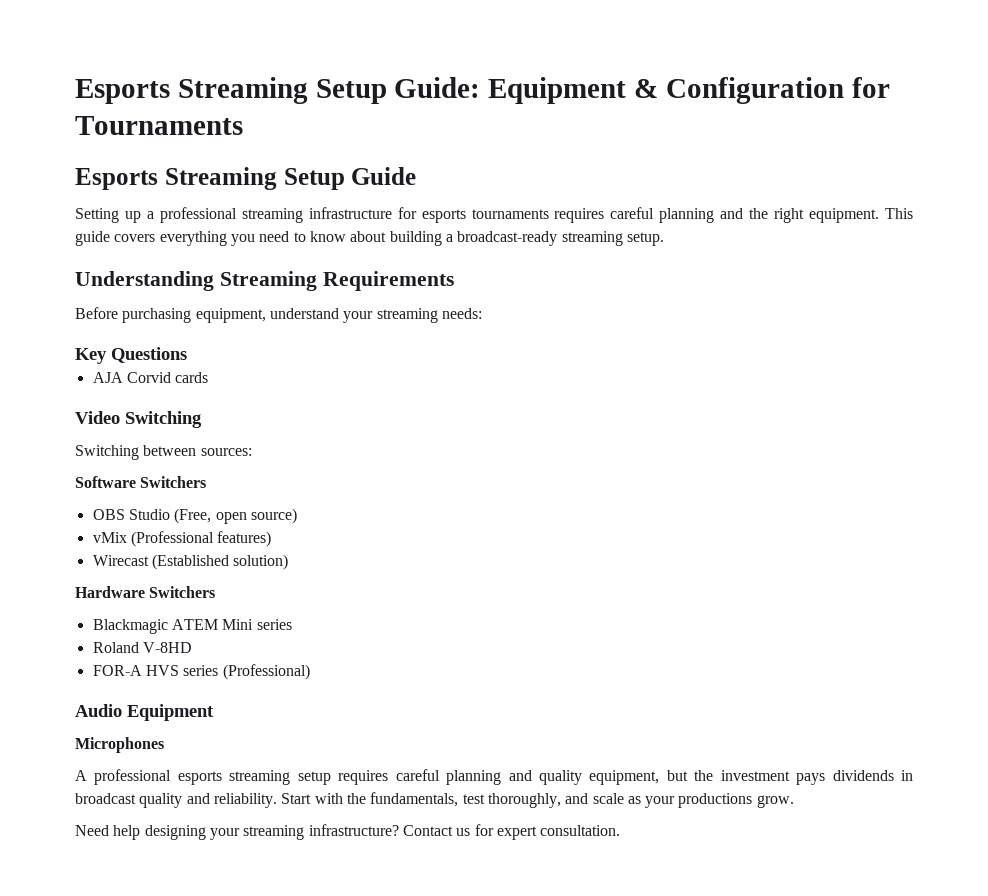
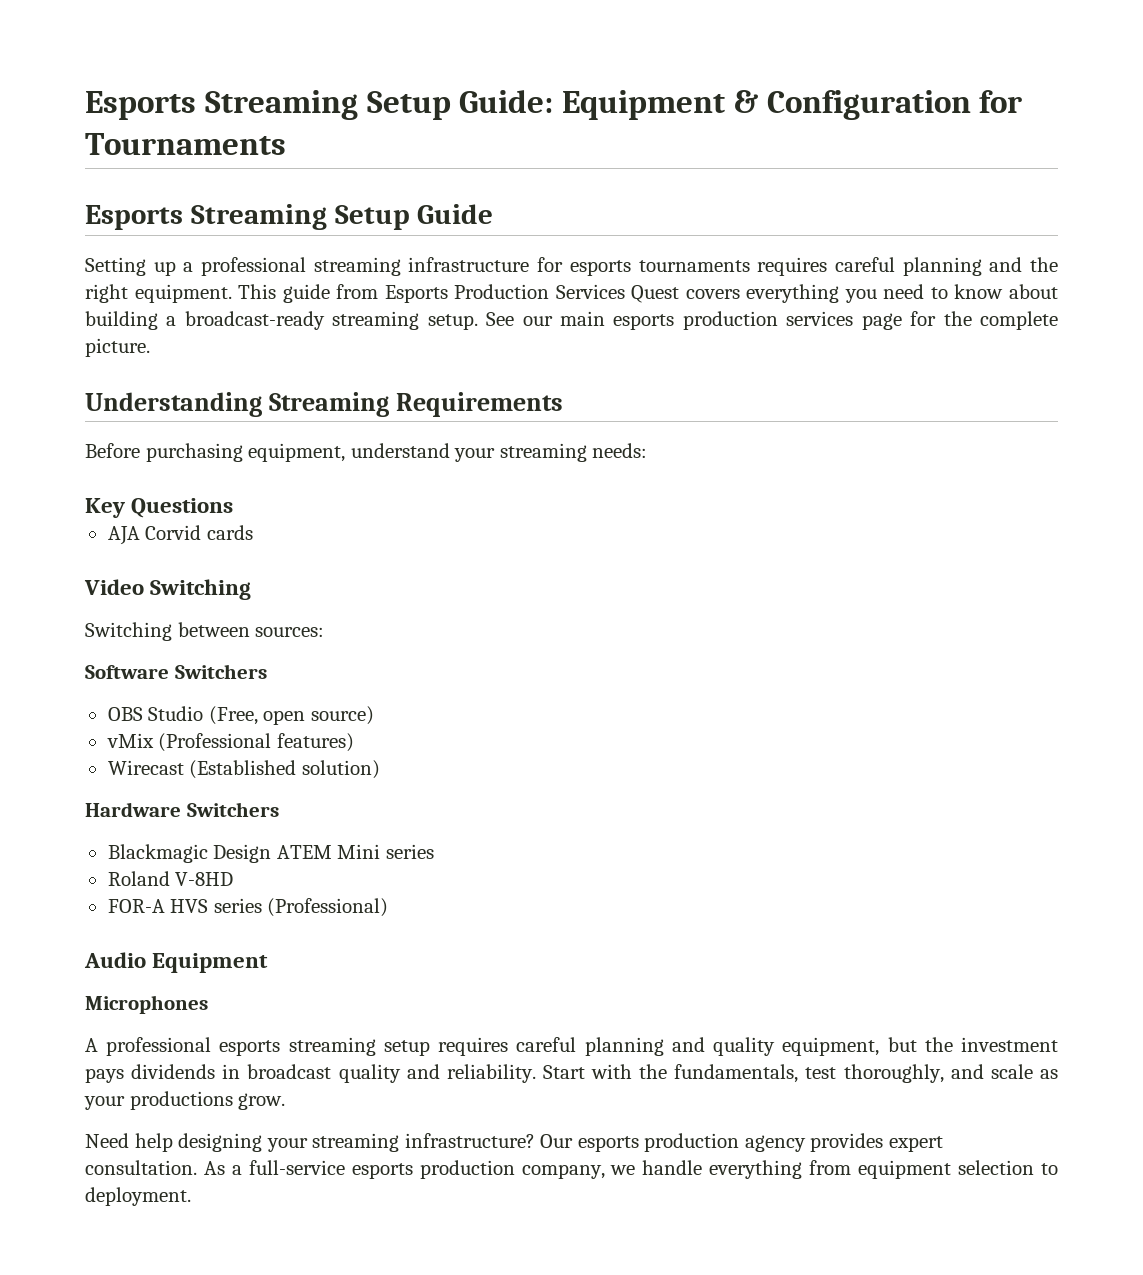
- This guide covers everything you need to know about building a broadcast-ready streaming setup.
+ This guide from Esports Production Services Quest covers everything you need to know about building a broadcast-ready streaming setup. See our main esports production services page for the complete picture.
- Blackmagic ATEM Mini series
+ Blackmagic Design ATEM Mini series
- Contact us for expert consultation.
+ Our esports production agency provides expert consultation. As a full-service esports production company, we handle everything from equipment selection to deployment.

